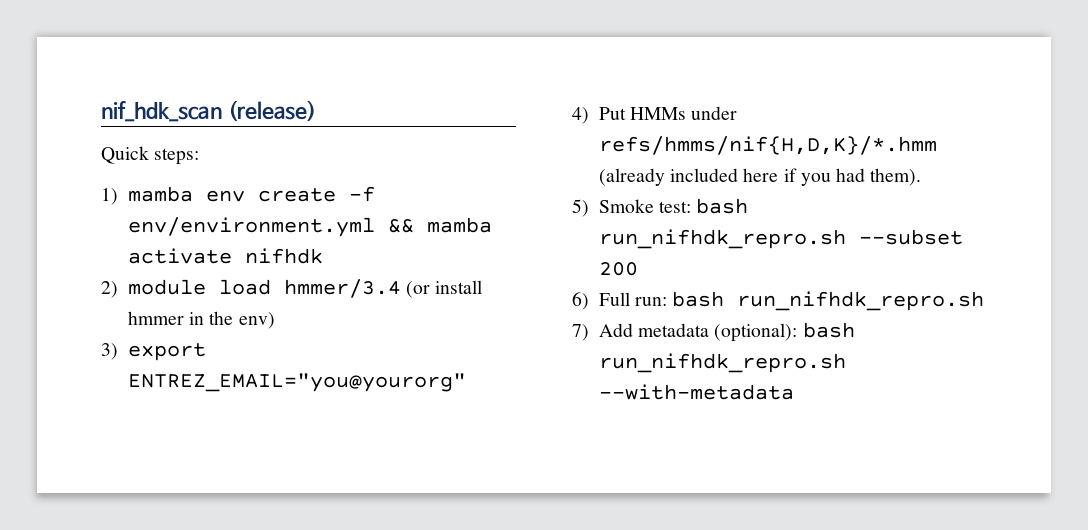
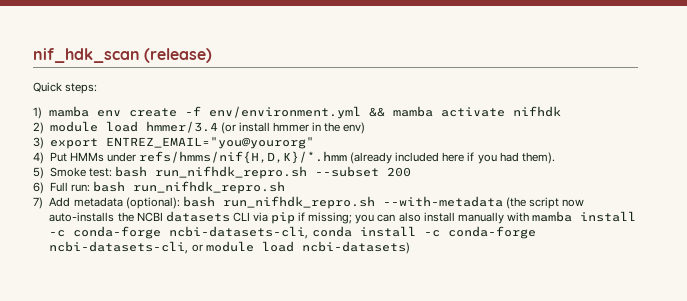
- 7) Add metadata (optional): bash run_nifhdk_repro.sh --with-metadata
+ 7) Add metadata (optional): bash run_nifhdk_repro.sh --with-metadata (the script now auto-installs the NCBI datasets CLI via pip if missing; you can also install manually with mamba install -c conda-forge ncbi-datasets-cli, conda install -c conda-forge ncbi-datasets-cli, or module load ncbi-datasets)

